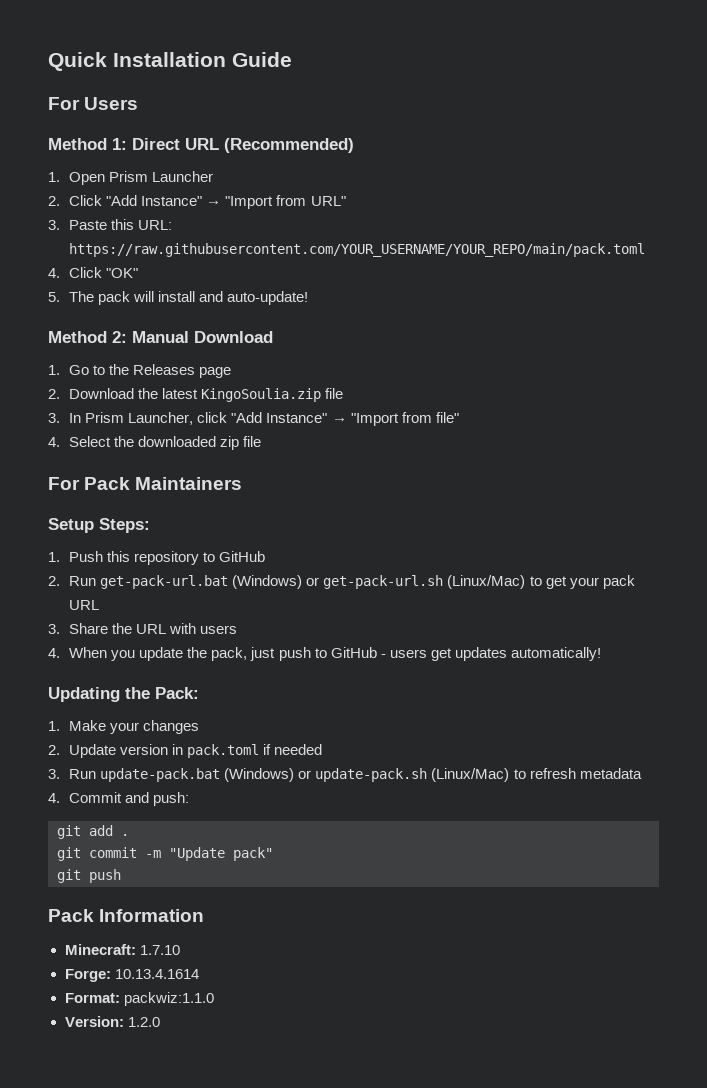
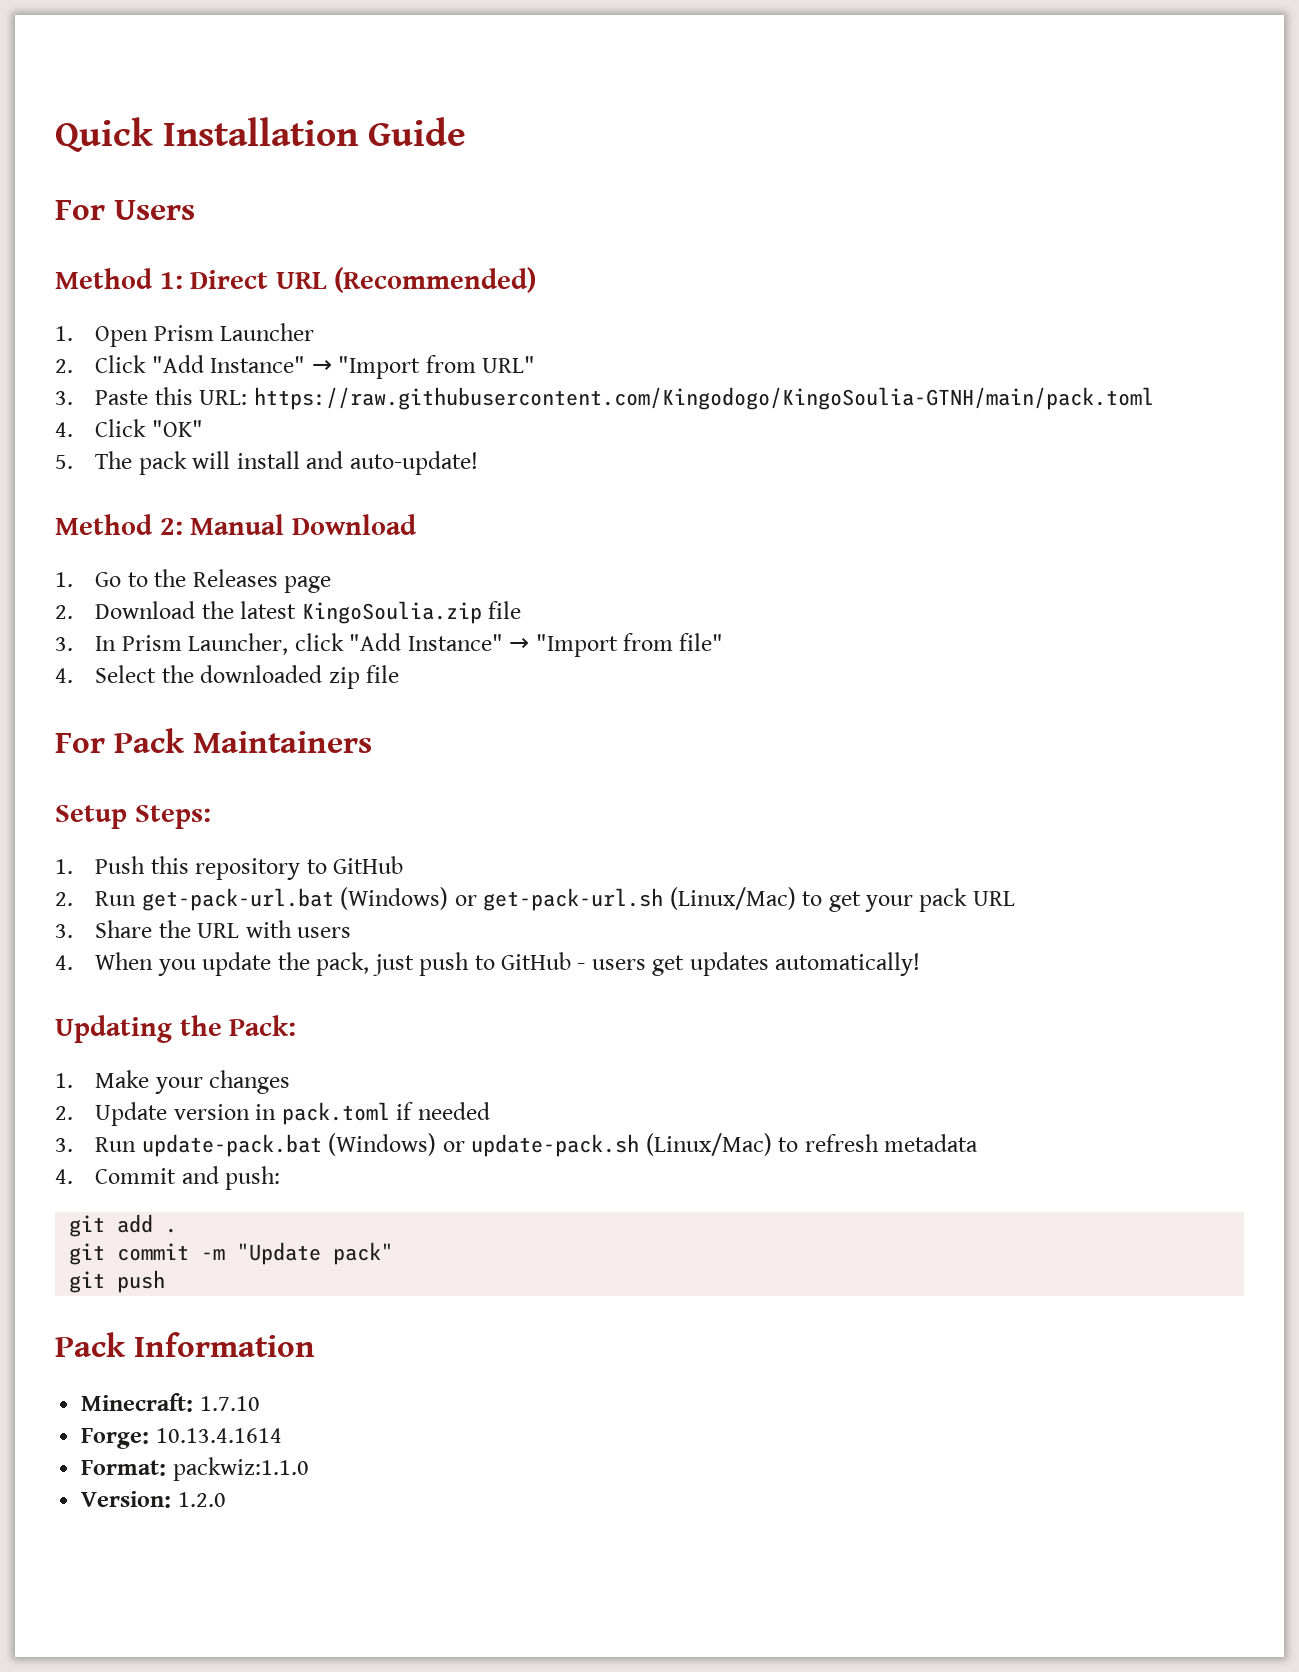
- 3. Paste this URL: https://raw.githubusercontent.com/YOUR_USERNAME/YOUR_REPO/main/pack.toml
+ 3. Paste this URL: https://raw.githubusercontent.com/Kingodogo/KingoSoulia-GTNH/main/pack.toml

